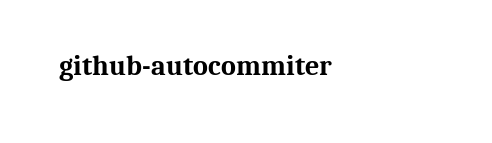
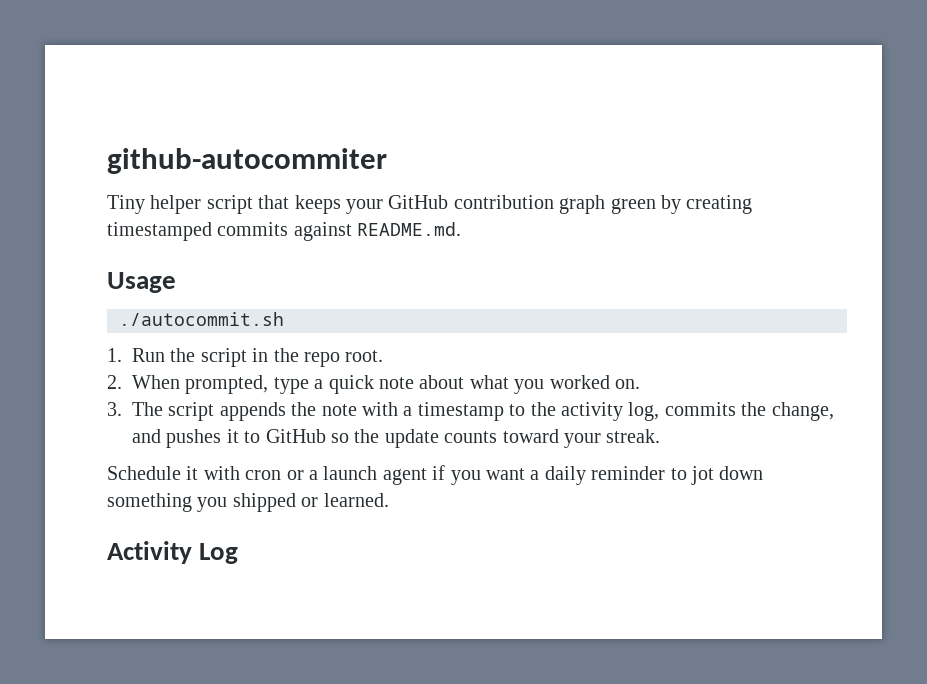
+ Tiny helper script that keeps your GitHub contribution graph green by creating timestamped commits against README.md.
+ Usage
+ ./autocommit.sh
+ 1. Run the script in the repo root.
+ 2. When prompted, type a quick note about what you worked on.
+ 3. The script appends the note with a timestamp to the activity log, commits the change, and pushes it to GitHub so the update counts toward your streak.
+ Schedule it with cron or a launch agent if you want a daily reminder to jot down something you shipped or learned.
+ Activity Log

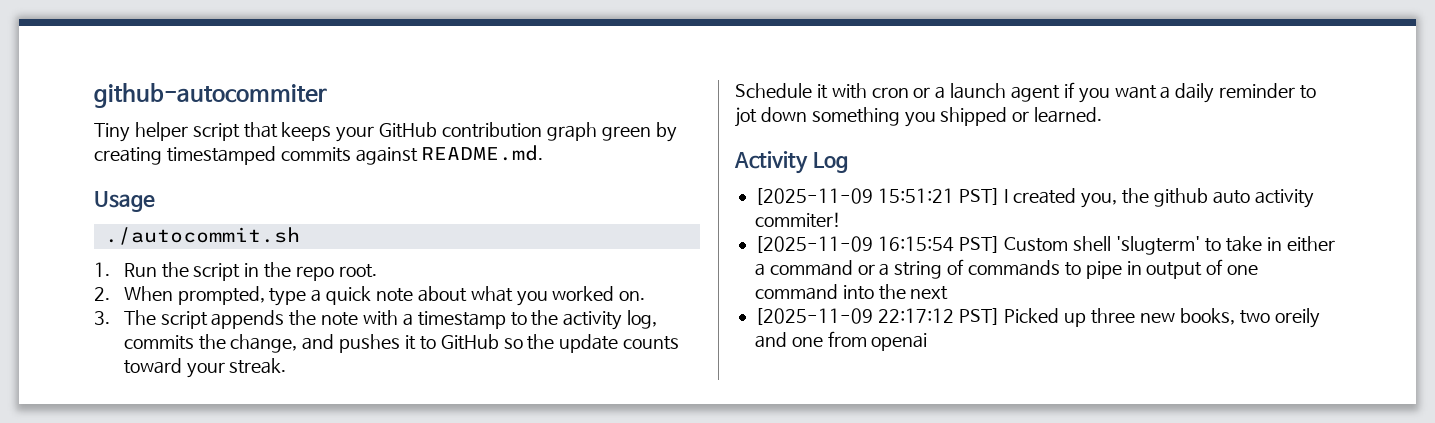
+ [2025-11-09 15:51:21 PST] I created you, the github auto activity commiter!
+ [2025-11-09 16:15:54 PST] Custom shell 'slugterm' to take in either a command or a string of commands to pipe in output of one command into the next
+ [2025-11-09 22:17:12 PST] Picked up three new books, two oreily and one from openai

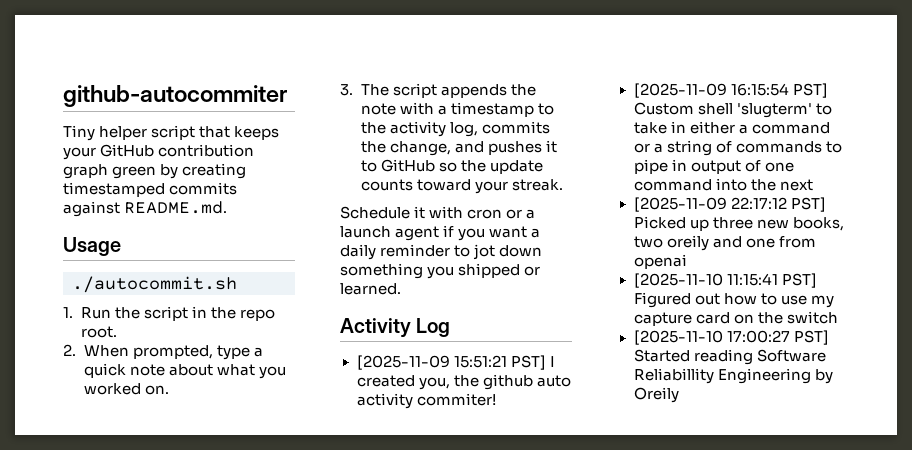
+ [2025-11-10 11:15:41 PST] Figured out how to use my capture card on the switch
+ [2025-11-10 17:00:27 PST] Started reading Software Reliabillity Engineering by Oreily

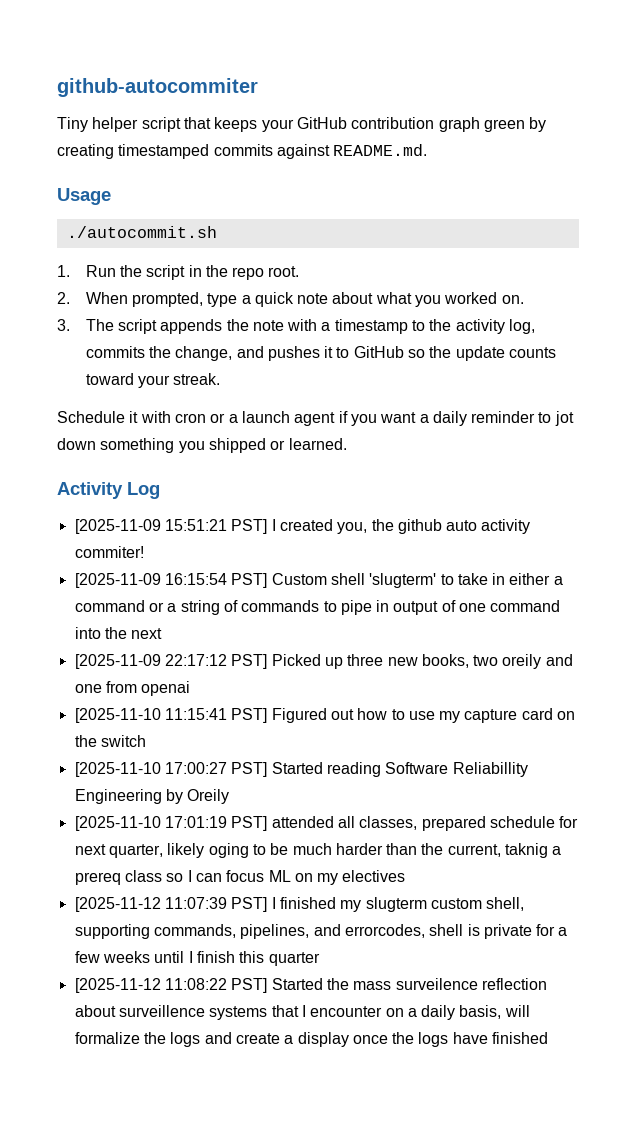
+ [2025-11-10 17:01:19 PST] attended all classes, prepared schedule for next quarter, likely oging to be much harder than the current, taknig a prereq class so I can focus ML on my electives
+ [2025-11-12 11:07:39 PST] I finished my slugterm custom shell, supporting commands, pipelines, and errorcodes, shell is private for a few weeks until I finish this quarter
+ [2025-11-12 11:08:22 PST] Started the mass surveilence reflection about surveillence systems that I encounter on a daily basis, will formalize the logs and create a display once the logs have finished

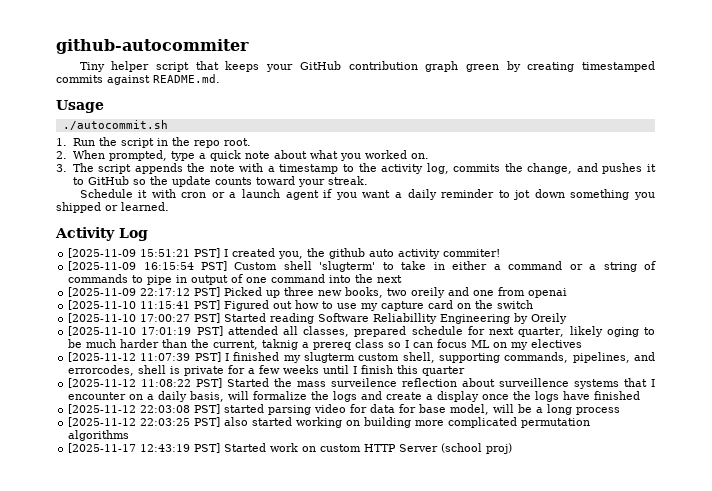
+ [2025-11-12 22:03:08 PST] started parsing video for data for base model, will be a long process
+ [2025-11-12 22:03:25 PST] also started working on building more complicated permutation algorithms
+ [2025-11-17 12:43:19 PST] Started work on custom HTTP Server (school proj)

